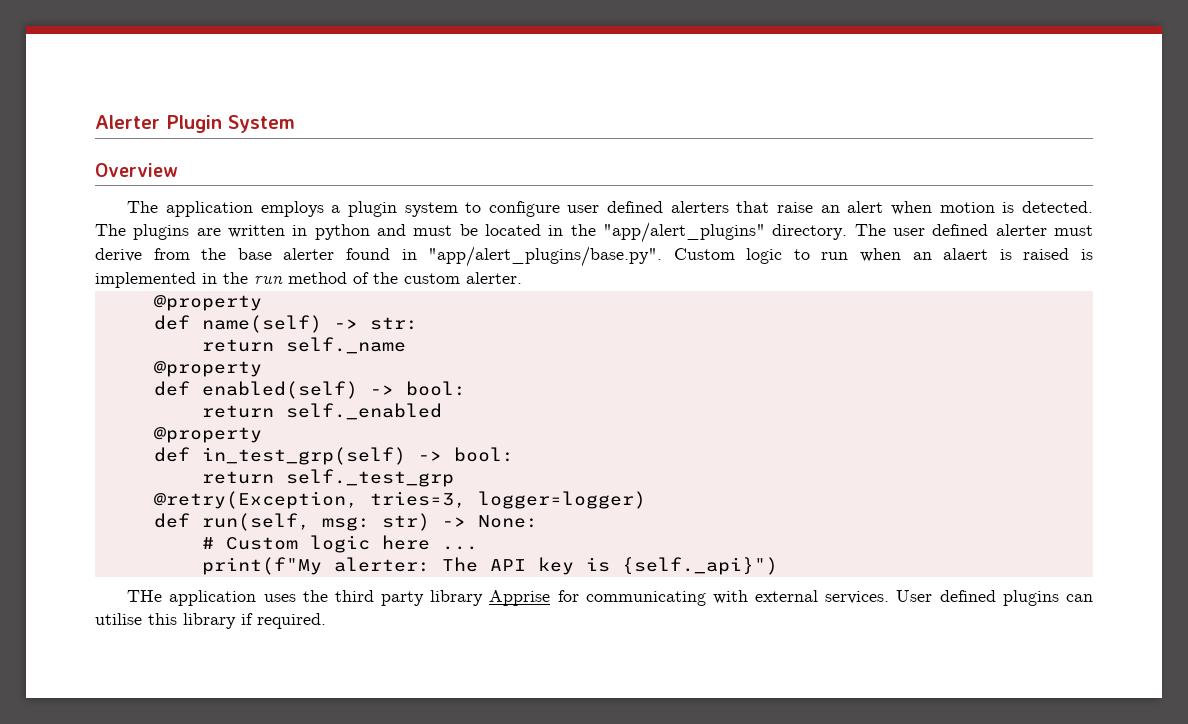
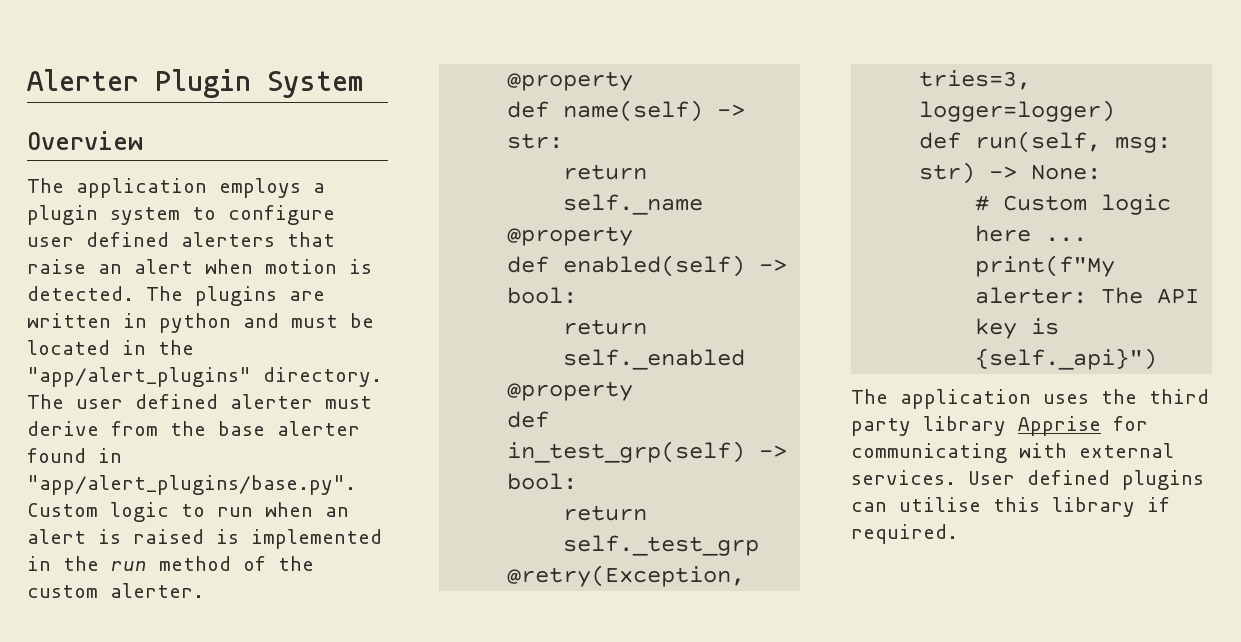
- The user defined alerter must derive from the base alerter found in "app/alert_plugins/base.py". Custom logic to run when an alaert is raised is implemented in the run method of the custom alerter.
+ The user defined alerter must derive from the base alerter found in "app/alert_plugins/base.py". Custom logic to run when an alert is raised is implemented in the run method of the custom alerter.
- THe application uses the third party library Apprise for communicating with external services.
+ The application uses the third party library Apprise for communicating with external services.

